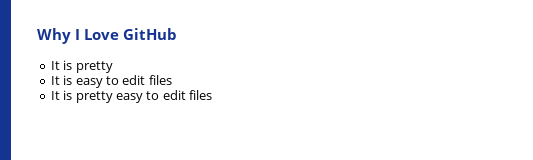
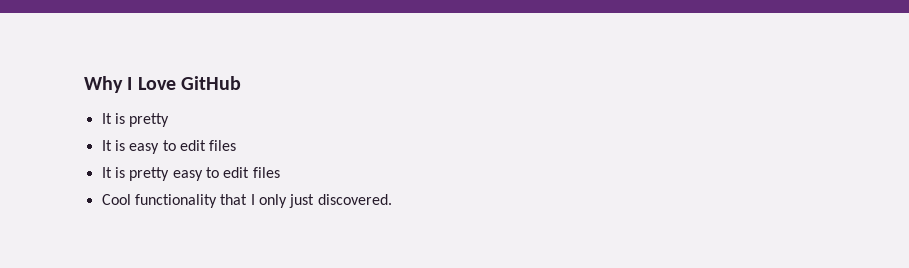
+ Cool functionality that I only just discovered.

